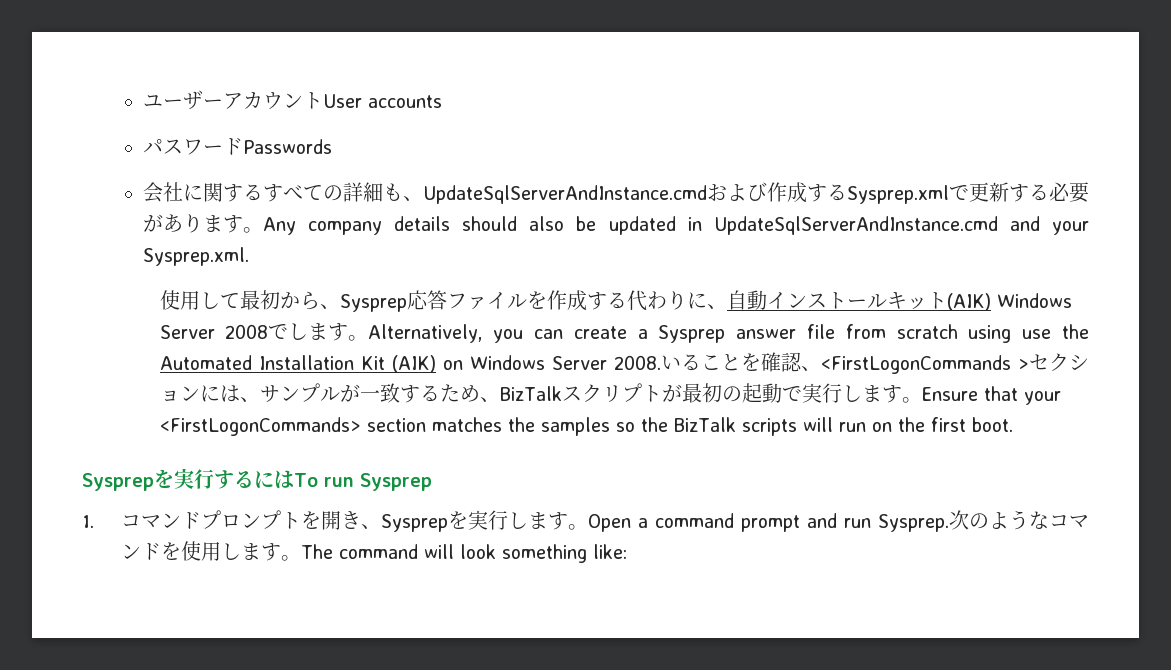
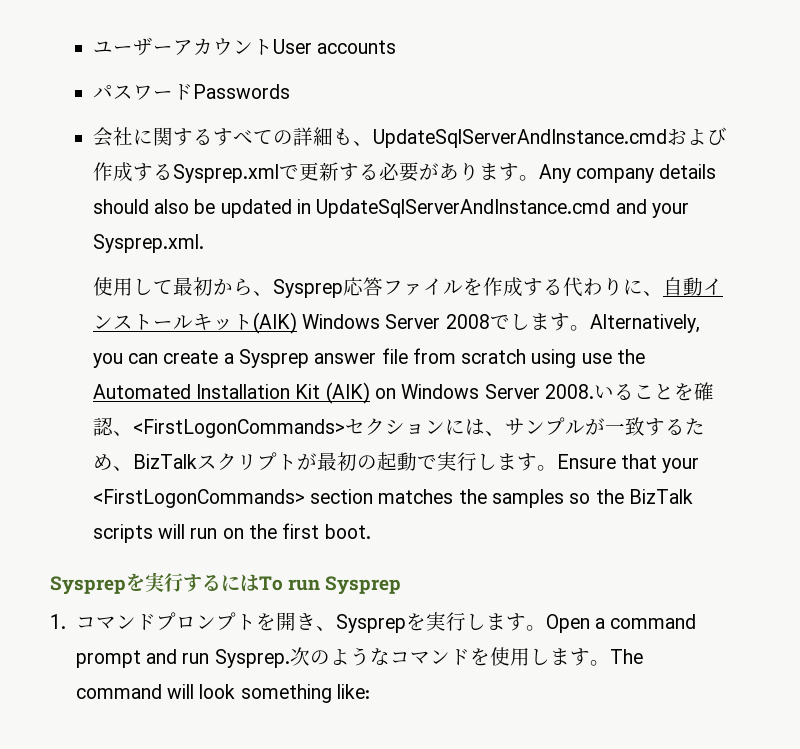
- いることを確認、<FirstLogonCommands >セクションには、サンプルが一致するため、BizTalkスクリプトが最初の起動で実行します。
+ いることを確認、<FirstLogonCommands>セクションには、サンプルが一致するため、BizTalkスクリプトが最初の起動で実行します。

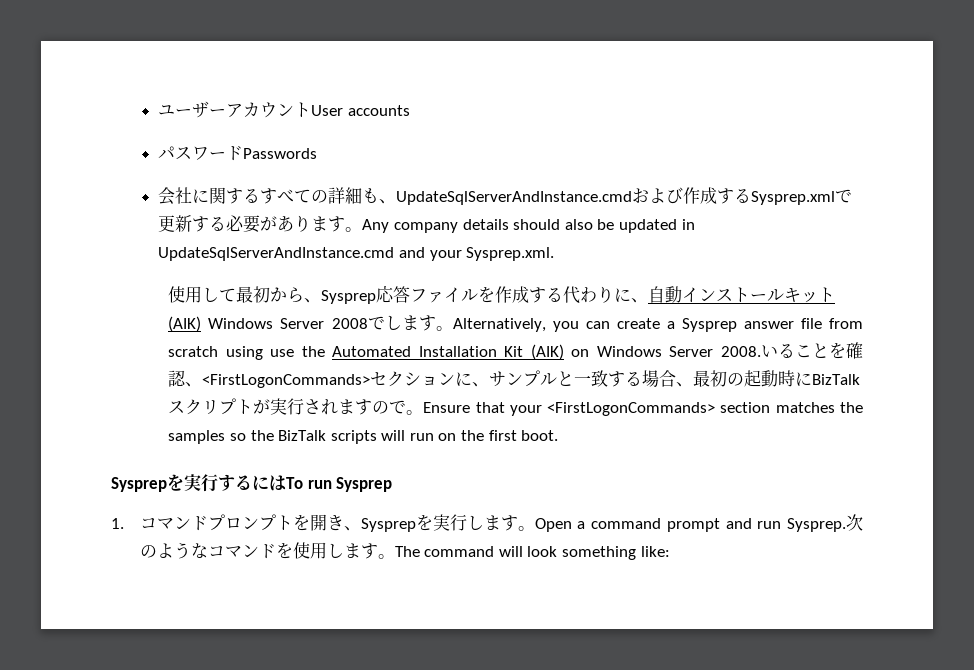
- いることを確認、<FirstLogonCommands>セクションには、サンプルが一致するため、BizTalkスクリプトが最初の起動で実行します。
+ いることを確認、<FirstLogonCommands>セクションに、サンプルと一致する場合、最初の起動時にBizTalkスクリプトが実行されますので。

